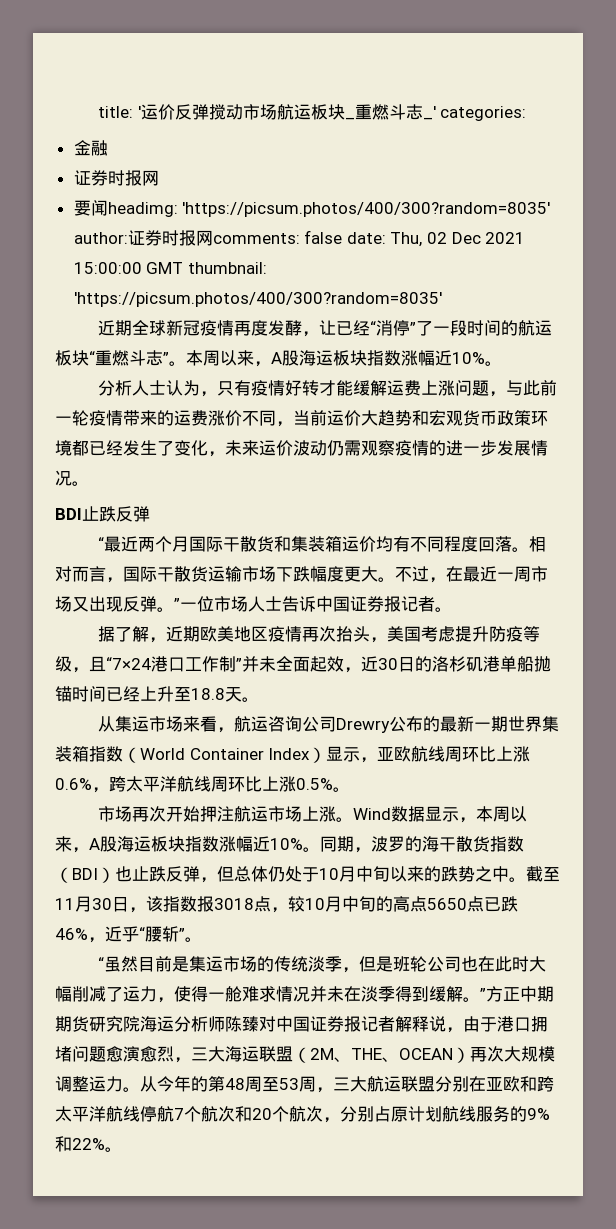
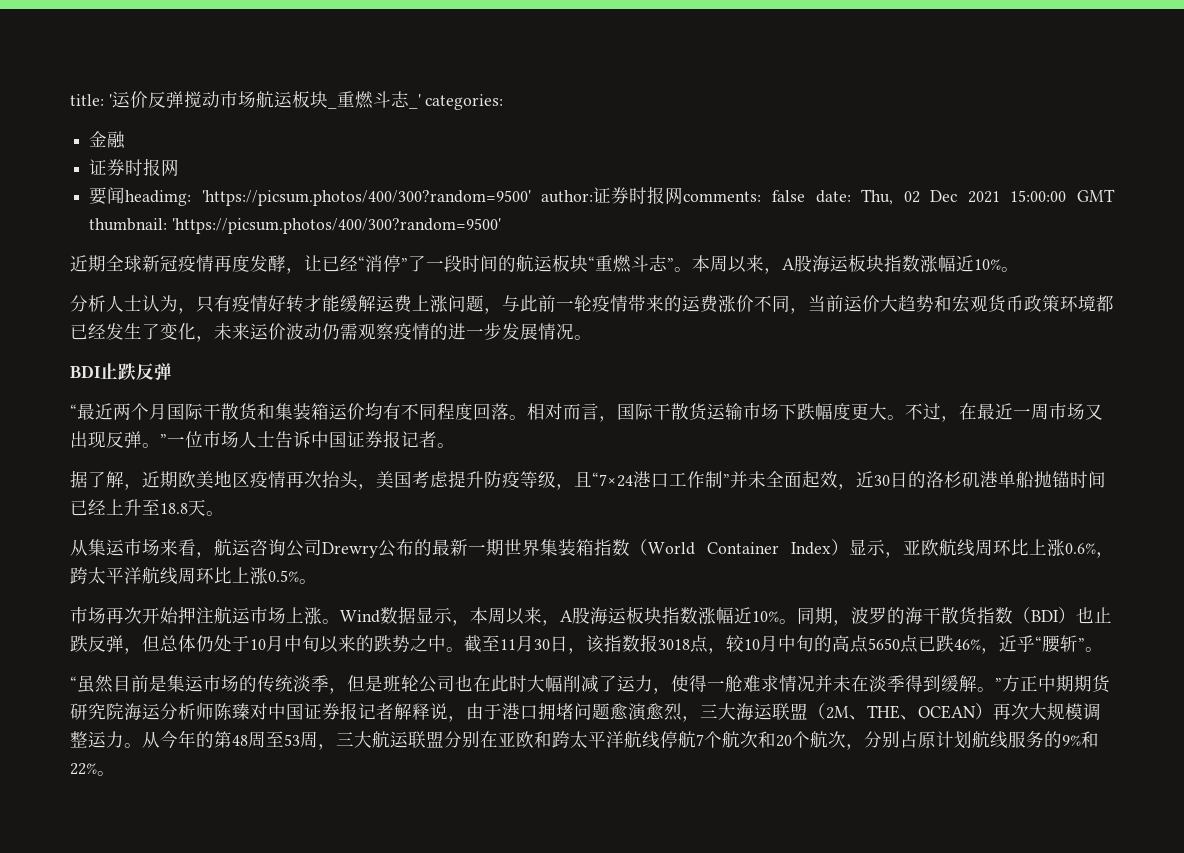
- 要闻headimg: 'https://picsum.photos/400/300?random=8035' author:证券时报网comments: false date: Thu, 02 Dec 2021 15:00:00 GMT thumbnail: 'https://picsum.photos/400/300?random=8035'
+ 要闻headimg: 'https://picsum.photos/400/300?random=9500' author:证券时报网comments: false date: Thu, 02 Dec 2021 15:00:00 GMT thumbnail: 'https://picsum.photos/400/300?random=9500'

